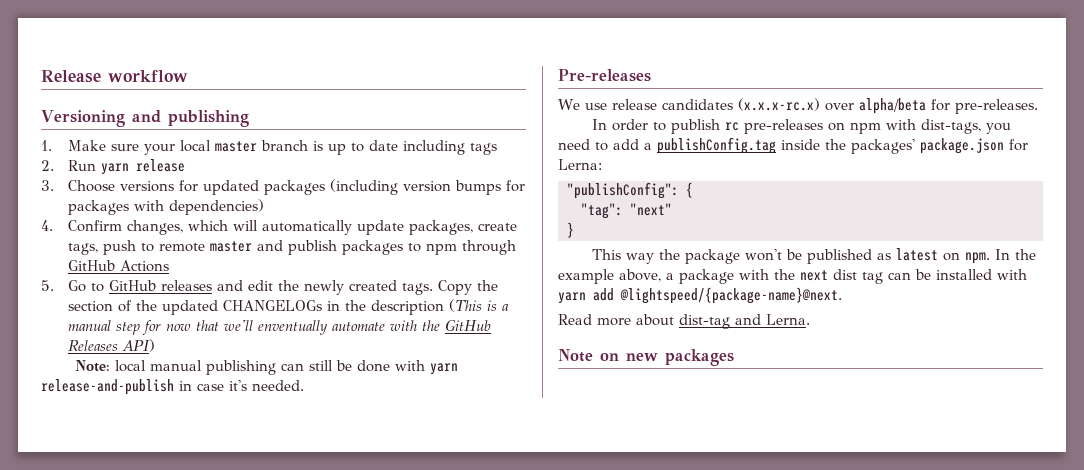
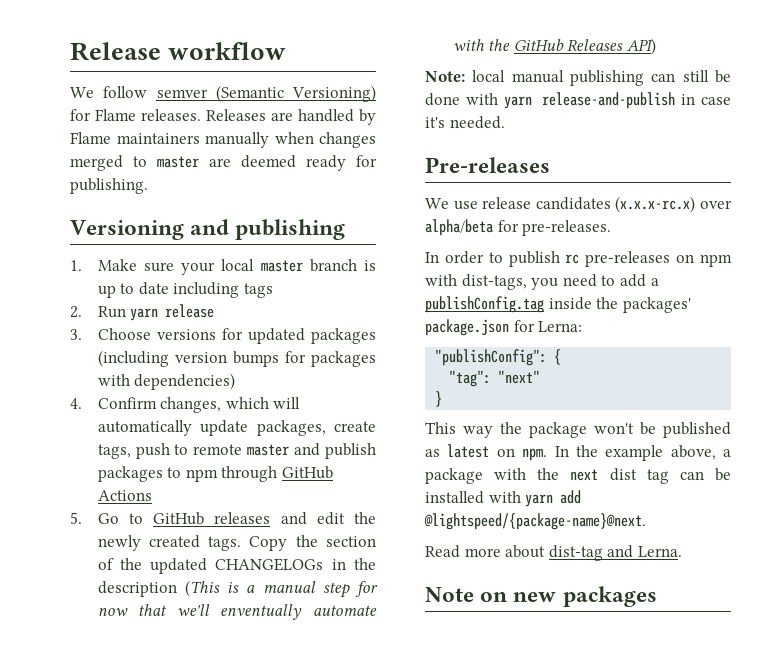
+ We follow semver (Semantic Versioning) for Flame releases. Releases are handled by Flame maintainers manually when changes merged to master are deemed ready for publishing.

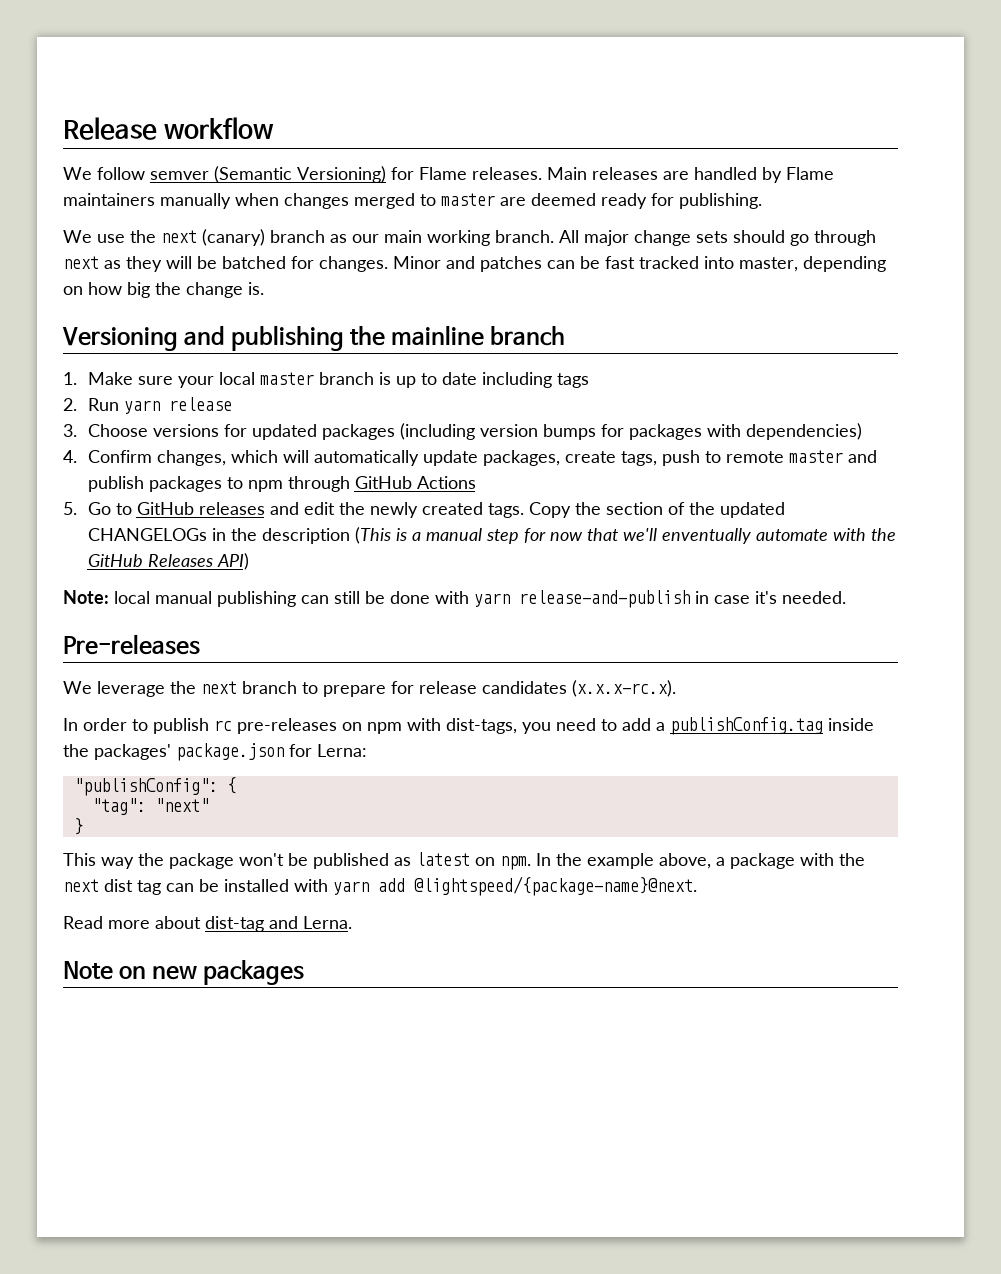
- Releases are handled by Flame maintainers manually when changes merged to master are deemed ready for publishing.
+ Main releases are handled by Flame maintainers manually when changes merged to master are deemed ready for publishing.
+ We use the next (canary) branch as our main working branch. All major change sets should go through next as they will be batched for changes. Minor and patches can be fast tracked into master, depending on how big the change is.
- Versioning and publishing
+ Versioning and publishing the mainline branch
- We use release candidates (x.x.x-rc.x) over alpha/beta for pre-releases.
+ We leverage the next branch to prepare for release candidates (x.x.x-rc.x).

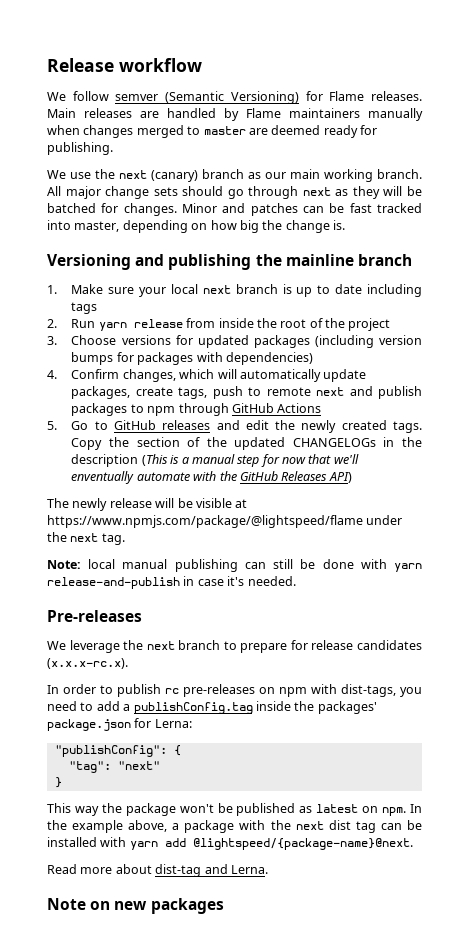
- 1. Make sure your local master branch is up to date including tags
+ 1. Make sure your local next branch is up to date including tags
- 2. Run yarn release
+ 2. Run yarn release from inside the root of the project
- 4. Confirm changes, which will automatically update packages, create tags, push to remote master and publish packages to npm through GitHub Actions
+ 4. Confirm changes, which will automatically update packages, create tags, push to remote next and publish packages to npm through GitHub Actions
+ The newly release will be visible at https://www.npmjs.com/package/@lightspeed/flame under the next tag.

